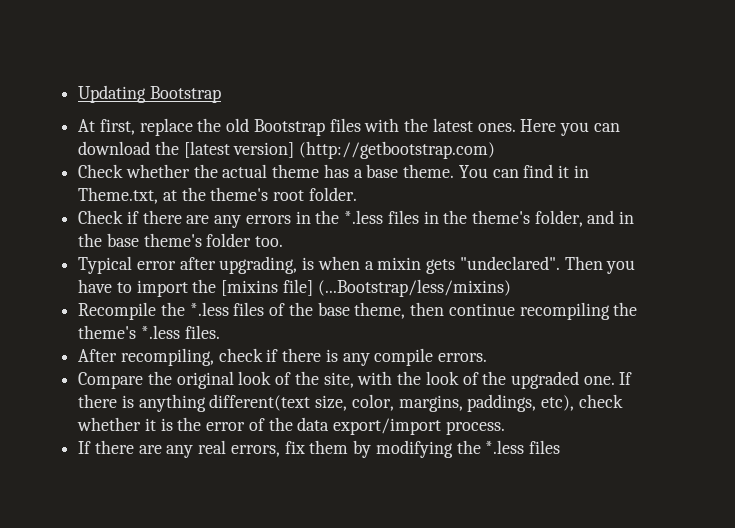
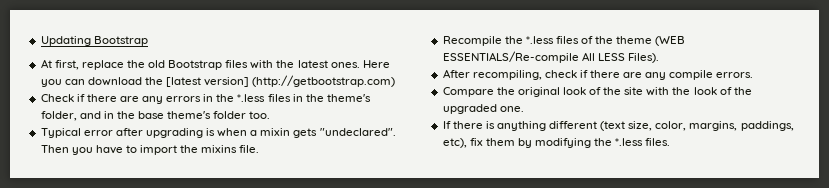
- Check whether the actual theme has a base theme. You can find it in Theme.txt, at the theme's root folder.
- Typical error after upgrading, is when a mixin gets "undeclared".
+ Typical error after upgrading is when a mixin gets "undeclared".
- Then you have to import the [mixins file] (...Bootstrap/less/mixins)
+ Then you have to import the mixins file.
- Recompile the *.less files of the base theme, then continue recompiling the theme's *.less files.
+ Recompile the *.less files of the theme (WEB ESSENTIALS/Re-compile All LESS Files).
- After recompiling, check if there is any compile errors.
+ After recompiling, check if there are any compile errors.
- Compare the original look of the site, with the look of the upgraded one. If there is anything different(text size, color, margins, paddings, etc), check whether it is the error of the data export/import process.
- If there are any real errors, fix them by modifying the *.less files
+ Compare the original look of the site with the look of the upgraded one.
+ If there is anything different (text size, color, margins, paddings, etc), fix them by modifying the *.less files.

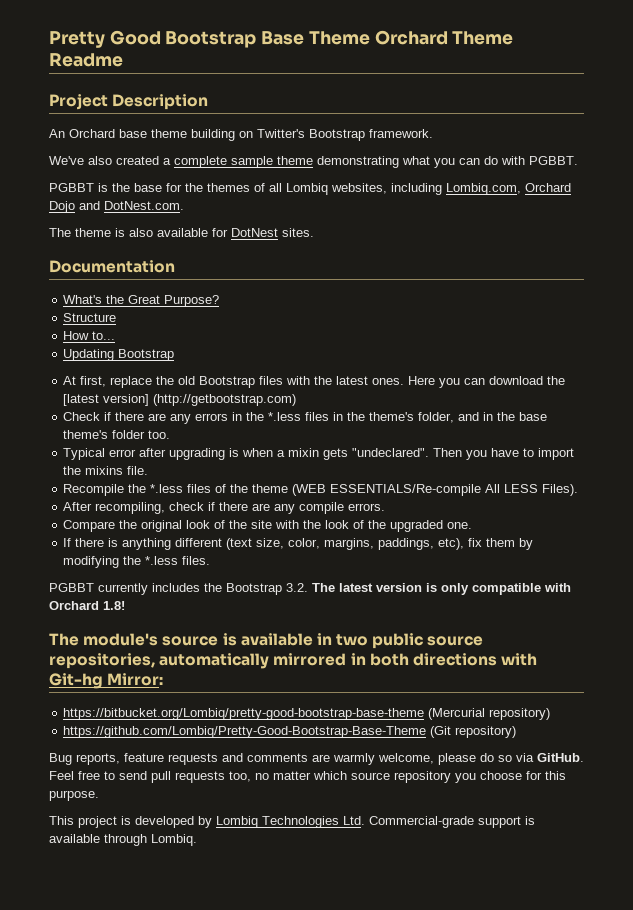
+ Pretty Good Bootstrap Base Theme Orchard Theme Readme
+ Project Description
+ An Orchard base theme building on Twitter's Bootstrap framework.
+ We've also created a complete sample theme demonstrating what you can do with PGBBT.
+ PGBBT is the base for the themes of all Lombiq websites, including Lombiq.com, Orchard Dojo and DotNest.com.
+ The theme is also available for DotNest sites.
+ Documentation
+ What's the Great Purpose?
+ Structure
+ How to...
+ PGBBT currently includes the Bootstrap 3.2. The latest version is only compatible with Orchard 1.8!
+ The module's source is available in two public source repositories, automatically mirrored in both directions with Git-hg Mirror:
+ https://bitbucket.org/Lombiq/pretty-good-bootstrap-base-theme (Mercurial repository)
+ https://github.com/Lombiq/Pretty-Good-Bootstrap-Base-Theme (Git repository)
+ Bug reports, feature requests and comments are warmly welcome, please do so via GitHub. Feel free to send pull requests too, no matter which source repository you choose for this purpose.
+ This project is developed by Lombiq Technologies Ltd. Commercial-grade support is available through Lombiq.

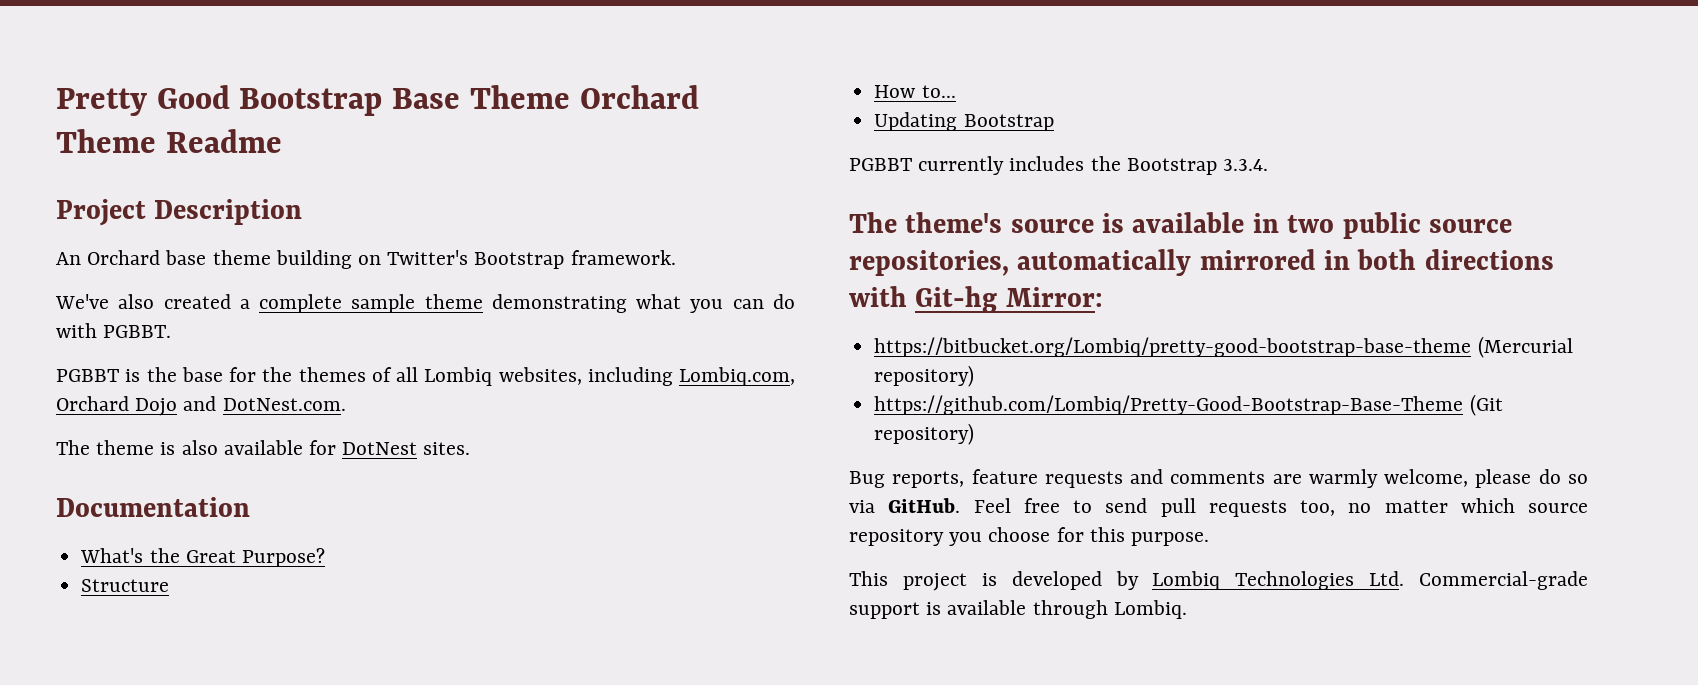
- At first, replace the old Bootstrap files with the latest ones. Here you can download the [latest version] (http://getbootstrap.com)
- Check if there are any errors in the *.less files in the theme's folder, and in the base theme's folder too.
- Typical error after upgrading is when a mixin gets "undeclared". Then you have to import the mixins file.
- Recompile the *.less files of the theme (WEB ESSENTIALS/Re-compile All LESS Files).
- After recompiling, check if there are any compile errors.
- Compare the original look of the site with the look of the upgraded one.
- If there is anything different (text size, color, margins, paddings, etc), fix them by modifying the *.less files.
- PGBBT currently includes the Bootstrap 3.2. The latest version is only compatible with Orchard 1.8!
- The module's source is available in two public source repositories, automatically mirrored in both directions with Git-hg Mirror:
+ PGBBT currently includes the Bootstrap 3.3.4.
+ The theme's source is available in two public source repositories, automatically mirrored in both directions with Git-hg Mirror:

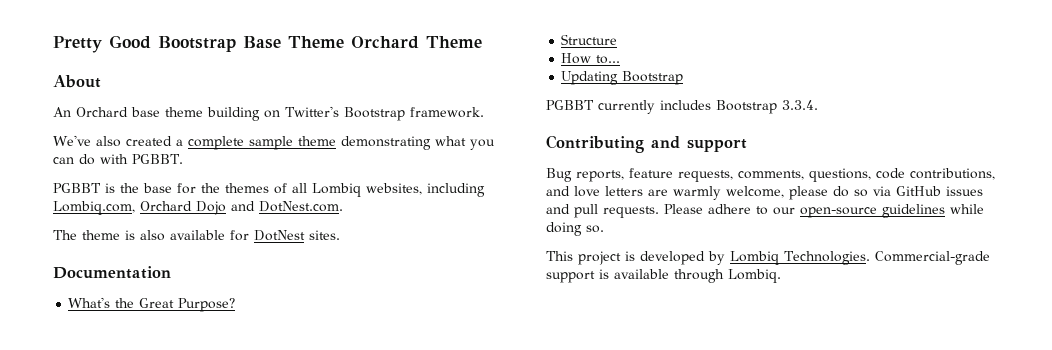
- Pretty Good Bootstrap Base Theme Orchard Theme Readme
- Project Description
+ Pretty Good Bootstrap Base Theme Orchard Theme
+ About
- PGBBT currently includes the Bootstrap 3.3.4.
+ PGBBT currently includes Bootstrap 3.3.4.
- The theme's source is available in two public source repositories, automatically mirrored in both directions with Git-hg Mirror:
- https://bitbucket.org/Lombiq/pretty-good-bootstrap-base-theme (Mercurial repository)
- https://github.com/Lombiq/Pretty-Good-Bootstrap-Base-Theme (Git repository)
- Bug reports, feature requests and comments are warmly welcome, please do so via GitHub. Feel free to send pull requests too, no matter which source repository you choose for this purpose.
+ Contributing and support
+ Bug reports, feature requests, comments, questions, code contributions, and love letters are warmly welcome, please do so via GitHub issues and pull requests. Please adhere to our open-source guidelines while doing so.
- This project is developed by Lombiq Technologies Ltd. Commercial-grade support is available through Lombiq.
+ This project is developed by Lombiq Technologies. Commercial-grade support is available through Lombiq.

